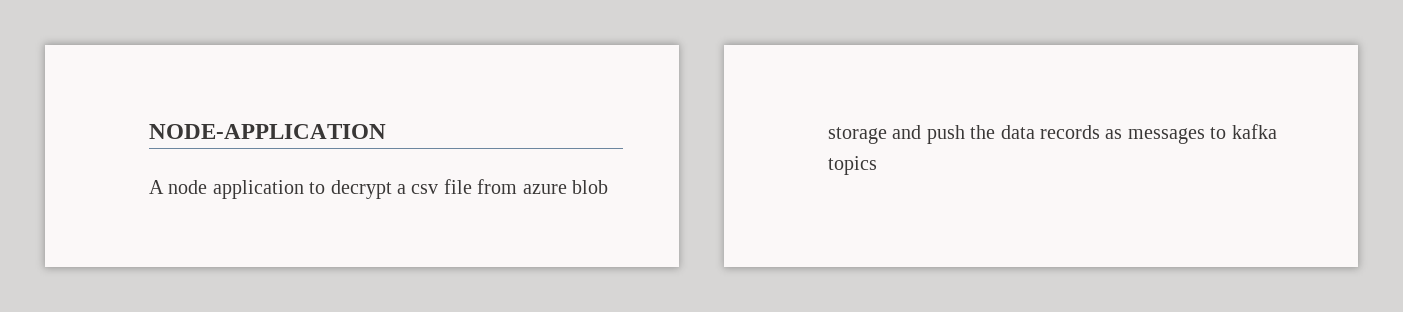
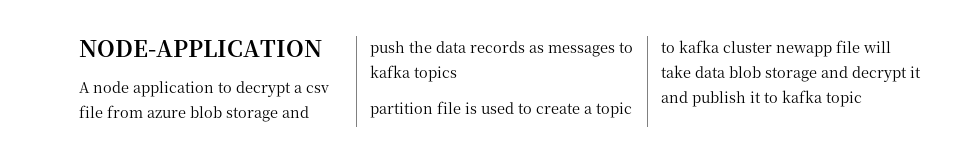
+ partition file is used to create a topic to kafka cluster newapp file will take data blob storage and decrypt it and publish it to kafka topic

